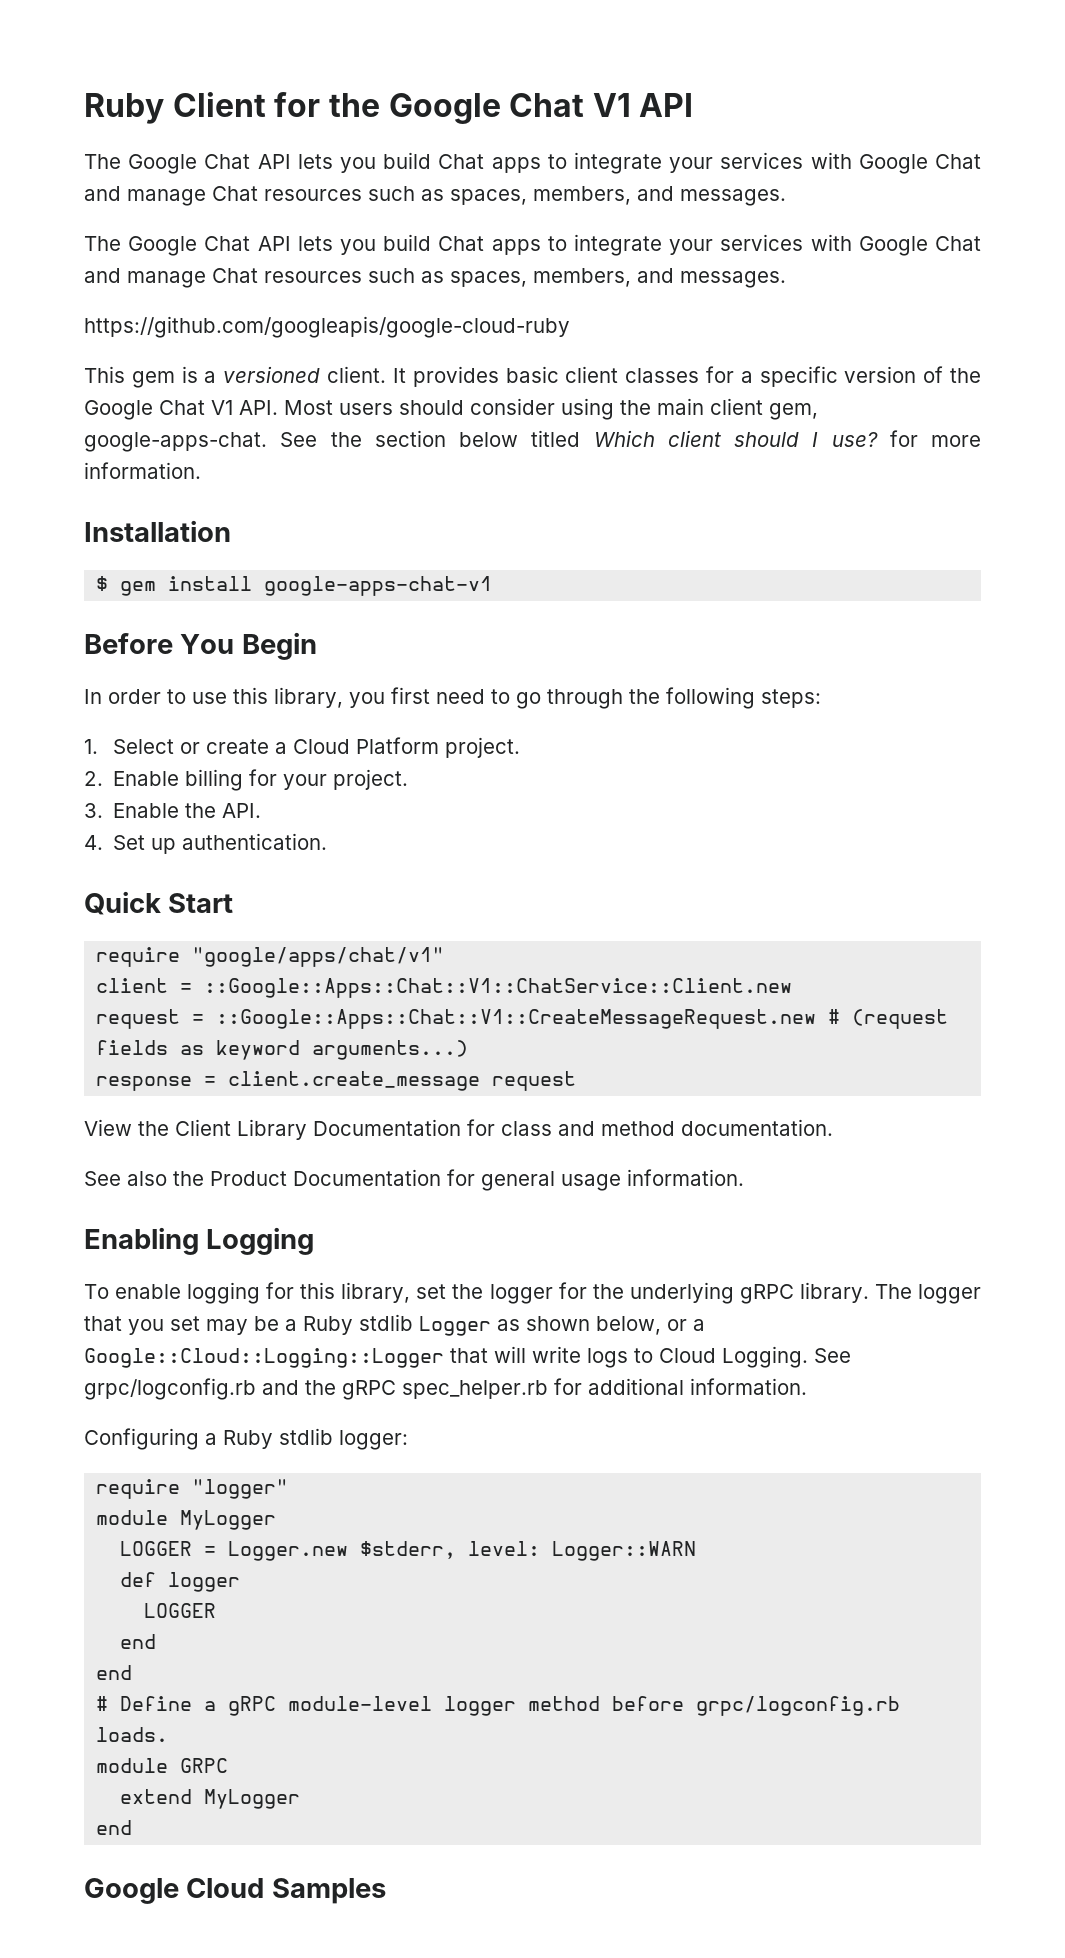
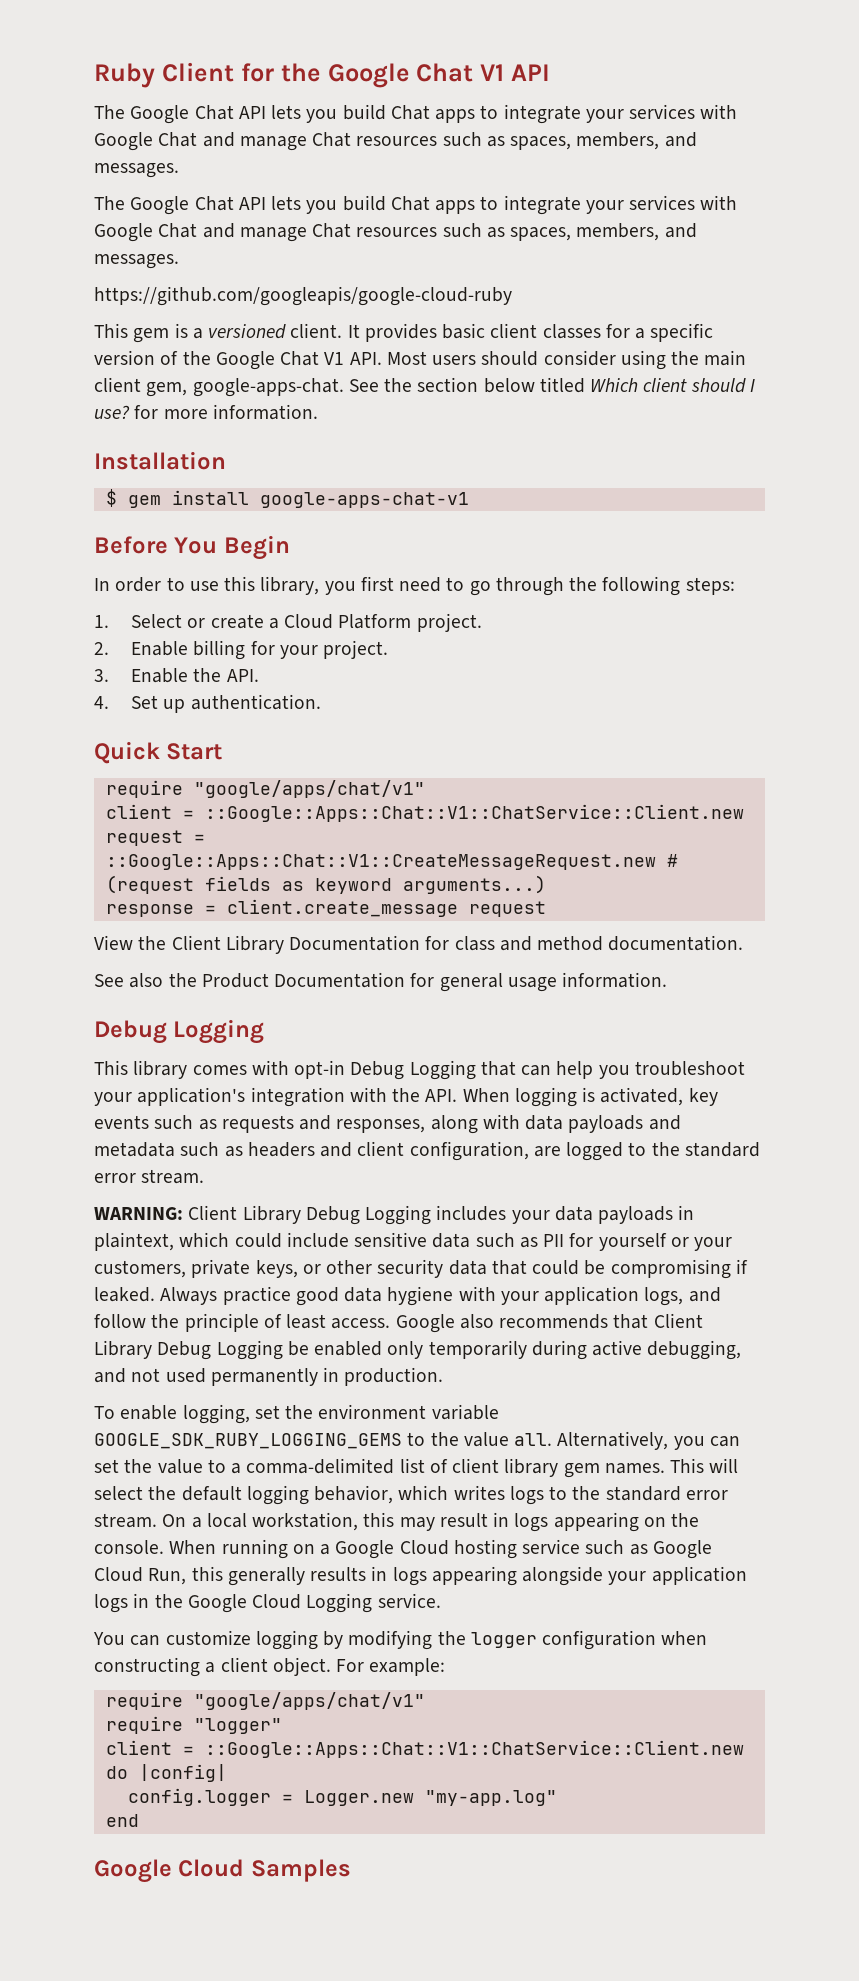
  See also the Product Documentation for general usage information.
- Enabling Logging
+ Debug Logging
- To enable logging for this library, set the logger for the underlying gRPC library. The logger that you set may be a Ruby stdlib Logger as shown below, or a Google::Cloud::Logging::Logger that will write logs to Cloud Logging. See grpc/logconfig.rb and the gRPC spec_helper.rb for additional information.
- Configuring a Ruby stdlib logger:
+ This library comes with opt-in Debug Logging that can help you troubleshoot your application's integration with the API. When logging is activated, key events such as requests and responses, along with data payloads and metadata such as headers and client configuration, are logged to the standard error stream.
+ WARNING: Client Library Debug Logging includes your data payloads in plaintext, which could include sensitive data such as PII for yourself or your customers, private keys, or other security data that could be compromising if leaked. Always practice good data hygiene with your application logs, and follow the principle of least access. Google also recommends that Client Library Debug Logging be enabled only temporarily during active debugging, and not used permanently in production.
+ To enable logging, set the environment variable GOOGLE_SDK_RUBY_LOGGING_GEMS to the value all. Alternatively, you can set the value to a comma-delimited list of client library gem names. This will select the default logging behavior, which writes logs to the standard error stream. On a local workstation, this may result in logs appearing on the console. When running on a Google Cloud hosting service such as Google Cloud Run, this generally results in logs appearing alongside your application logs in the Google Cloud Logging service.
+ You can customize logging by modifying the logger configuration when constructing a client object. For example:
+ require "google/apps/chat/v1"
  require "logger"
- module MyLogger
- LOGGER = Logger.new $stderr, level: Logger::WARN
- def logger
- LOGGER
- end
- end
- # Define a gRPC module-level logger method before grpc/logconfig.rb loads.
- module GRPC
- extend MyLogger
+ client = ::Google::Apps::Chat::V1::ChatService::Client.new do |config|
+ config.logger = Logger.new "my-app.log"

